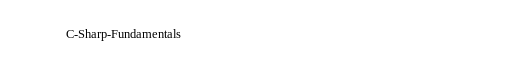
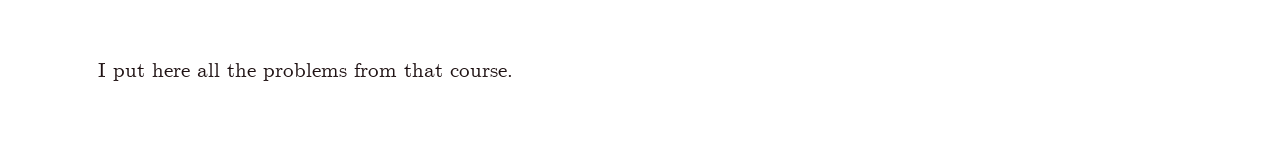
- C-Sharp-Fundamentals
+ I put here all the problems from that course.

